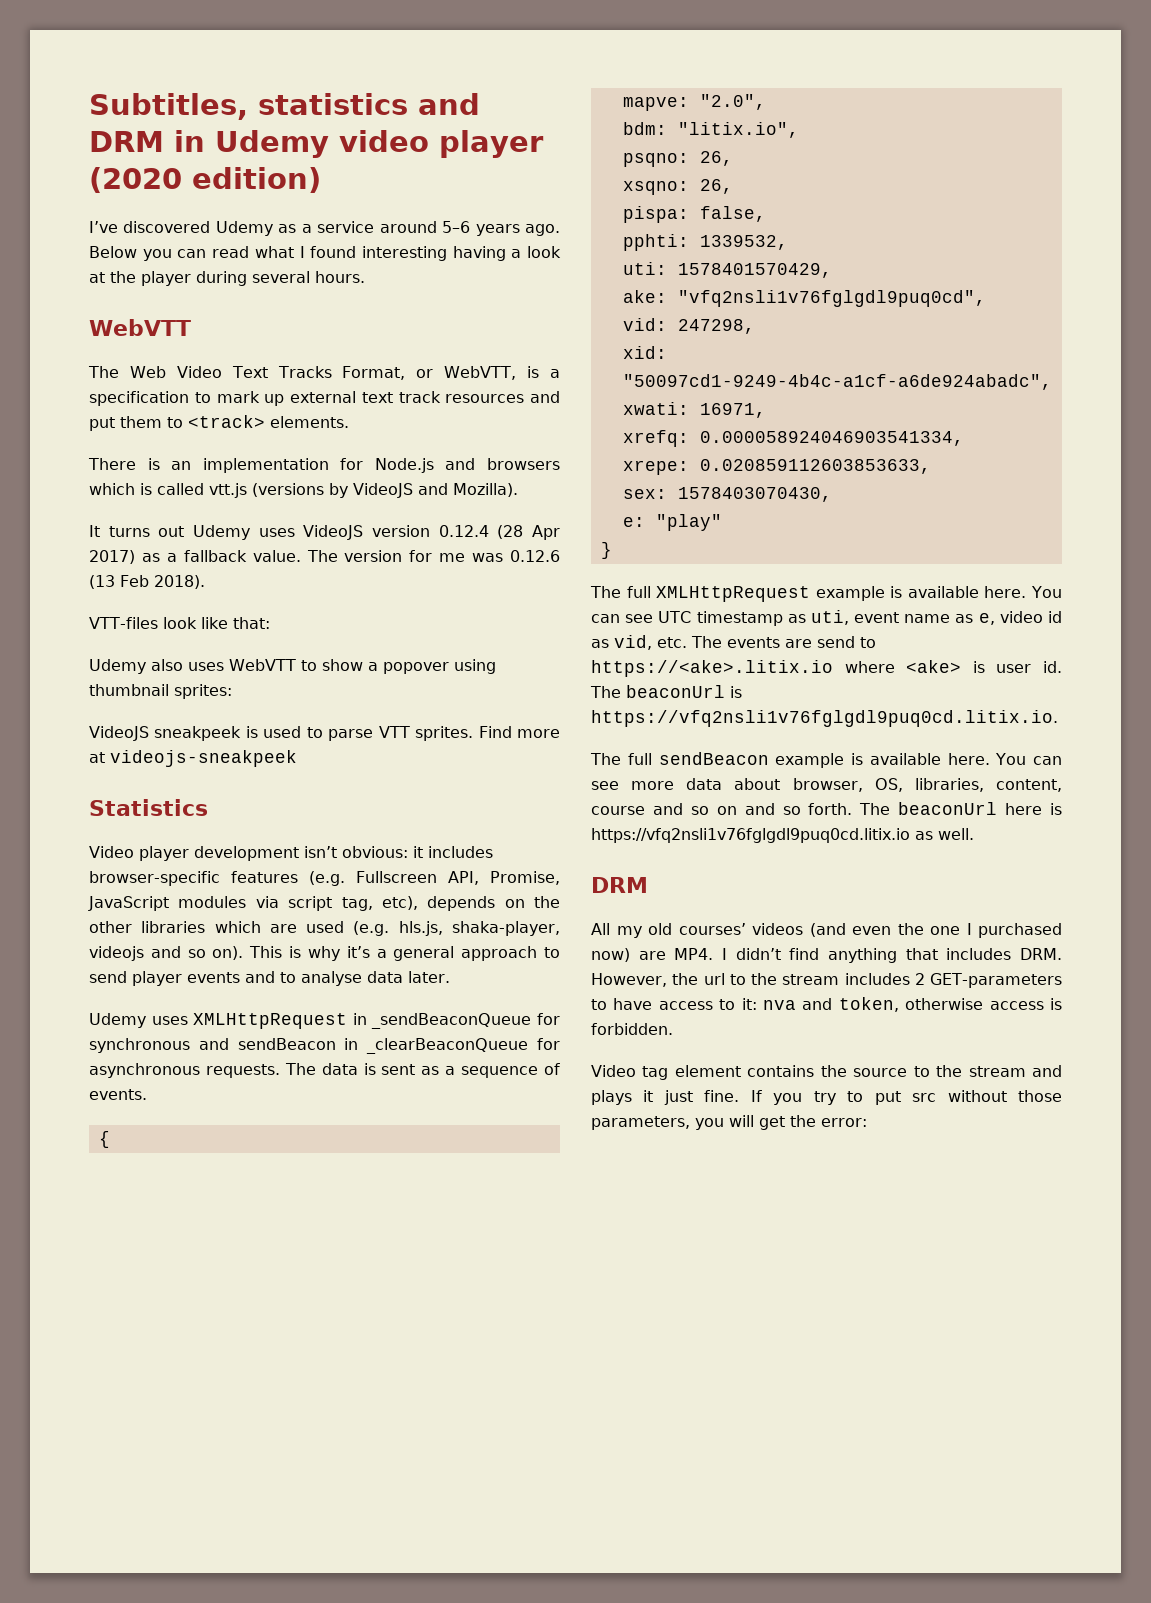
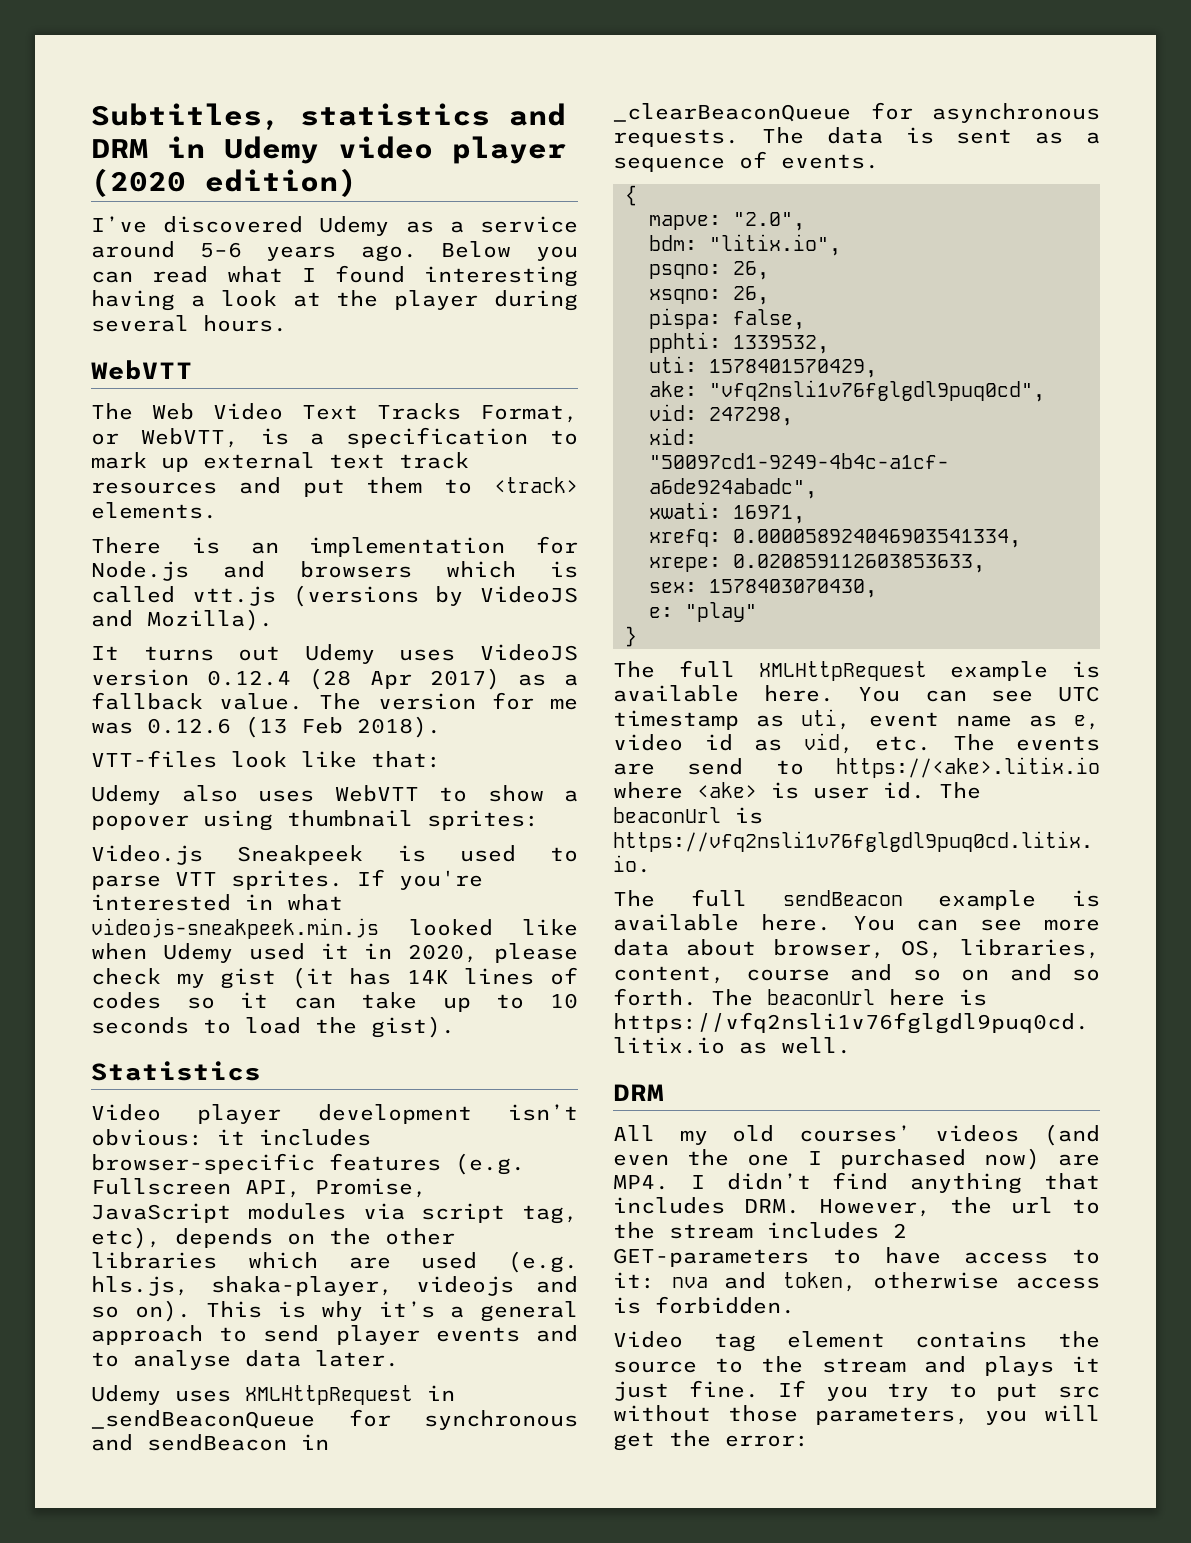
- VideoJS sneakpeek is used to parse VTT sprites.
+ Video.js Sneakpeek is used to parse VTT sprites.
- Find more at videojs-sneakpeek
+ If you're interested in what videojs-sneakpeek.min.js looked like when Udemy used it in 2020, please check my gist (it has 14K lines of codes so it can take up to 10 seconds to load the gist).

